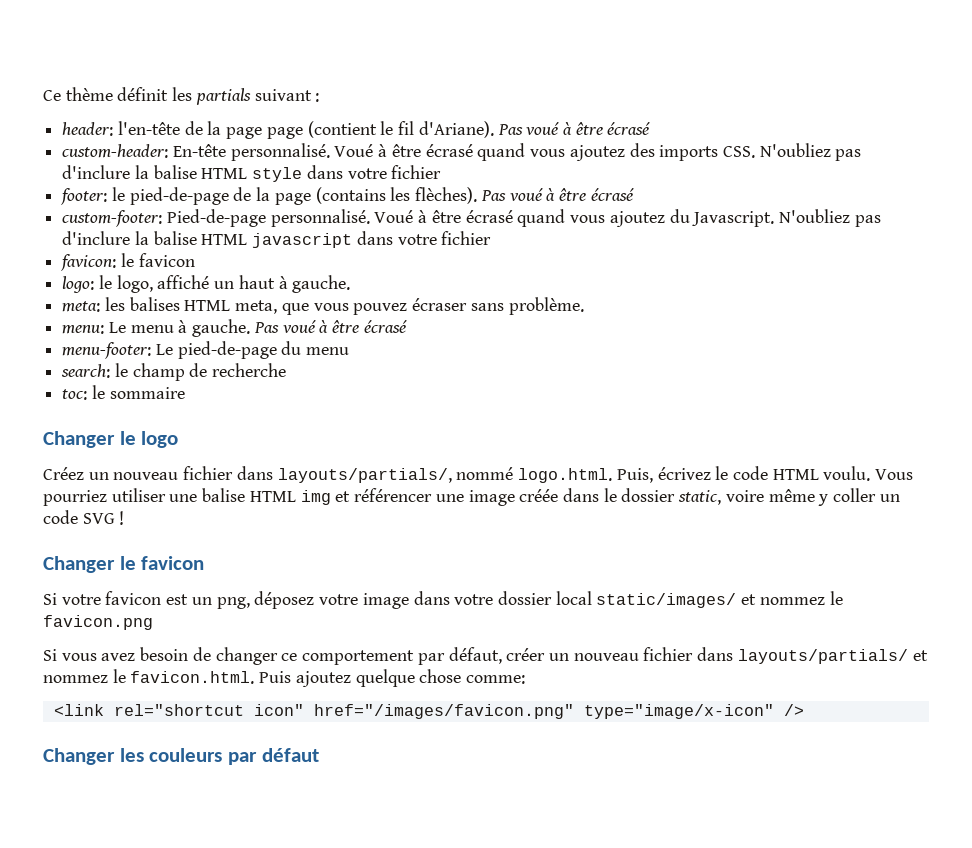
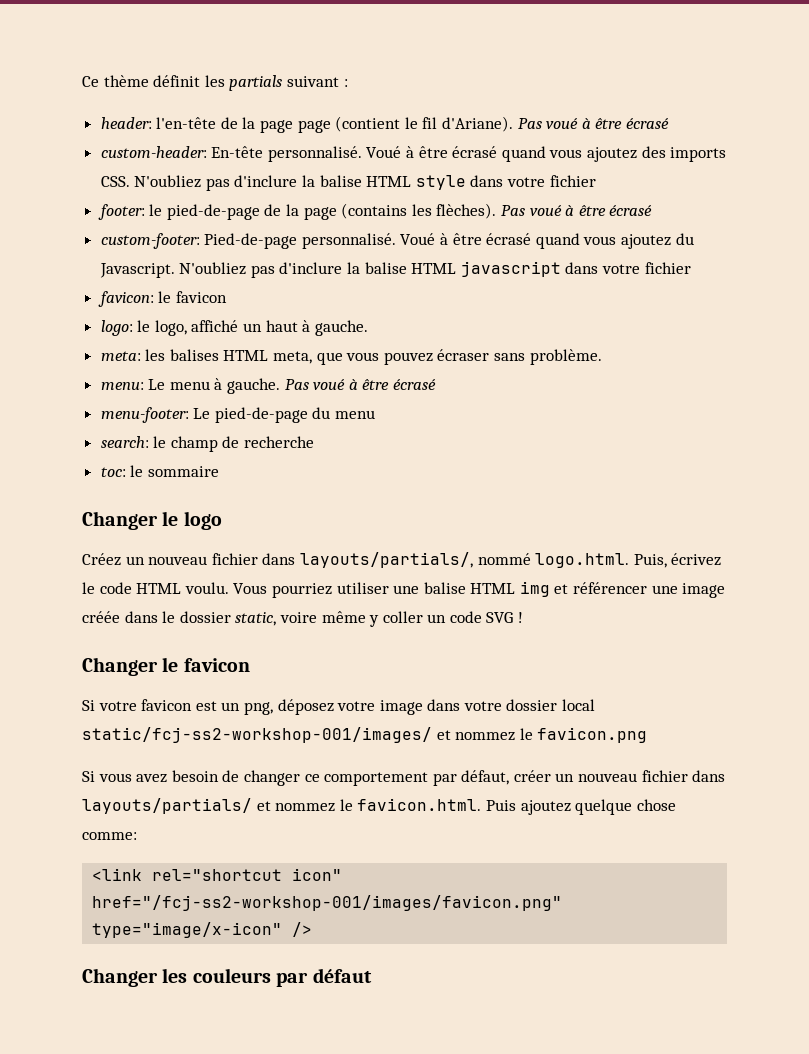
- Si votre favicon est un png, déposez votre image dans votre dossier local static/images/ et nommez le favicon.png
+ Si votre favicon est un png, déposez votre image dans votre dossier local static/fcj-ss2-workshop-001/images/ et nommez le favicon.png
- <link rel="shortcut icon" href="/images/favicon.png" type="image/x-icon" />
+ <link rel="shortcut icon" href="/fcj-ss2-workshop-001/images/favicon.png" type="image/x-icon" />

